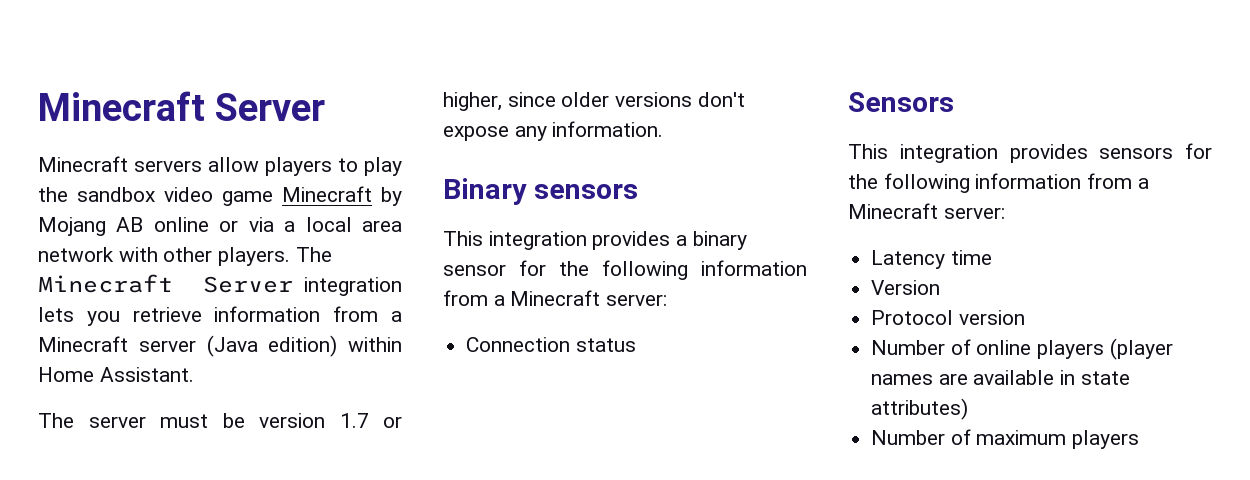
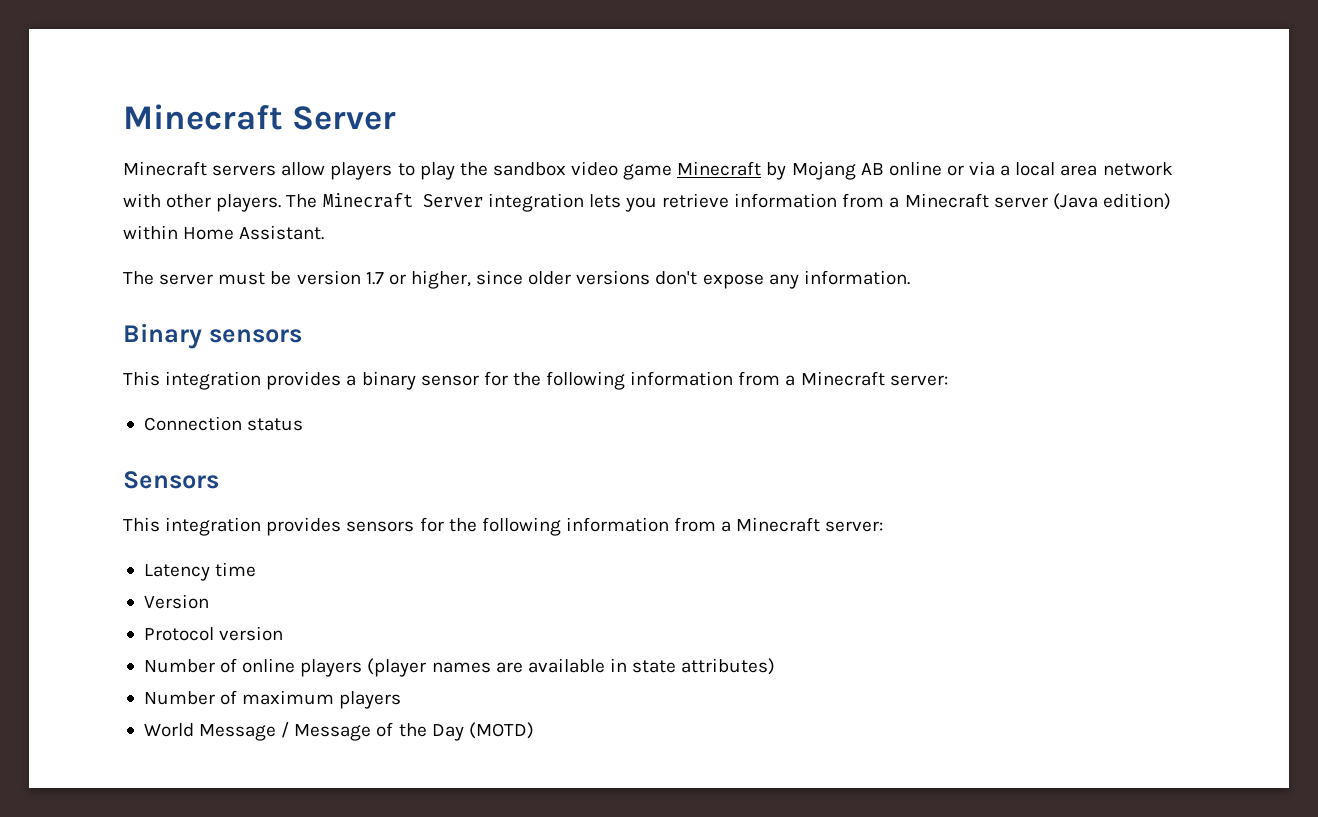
+ World Message / Message of the Day (MOTD)

